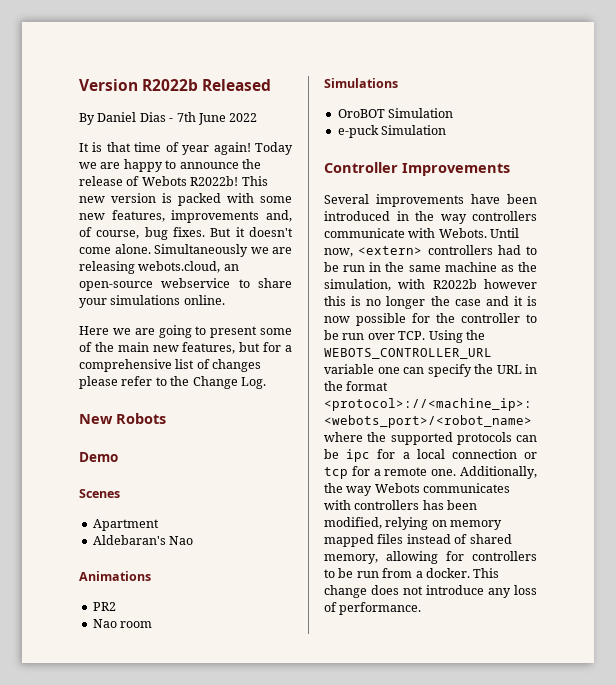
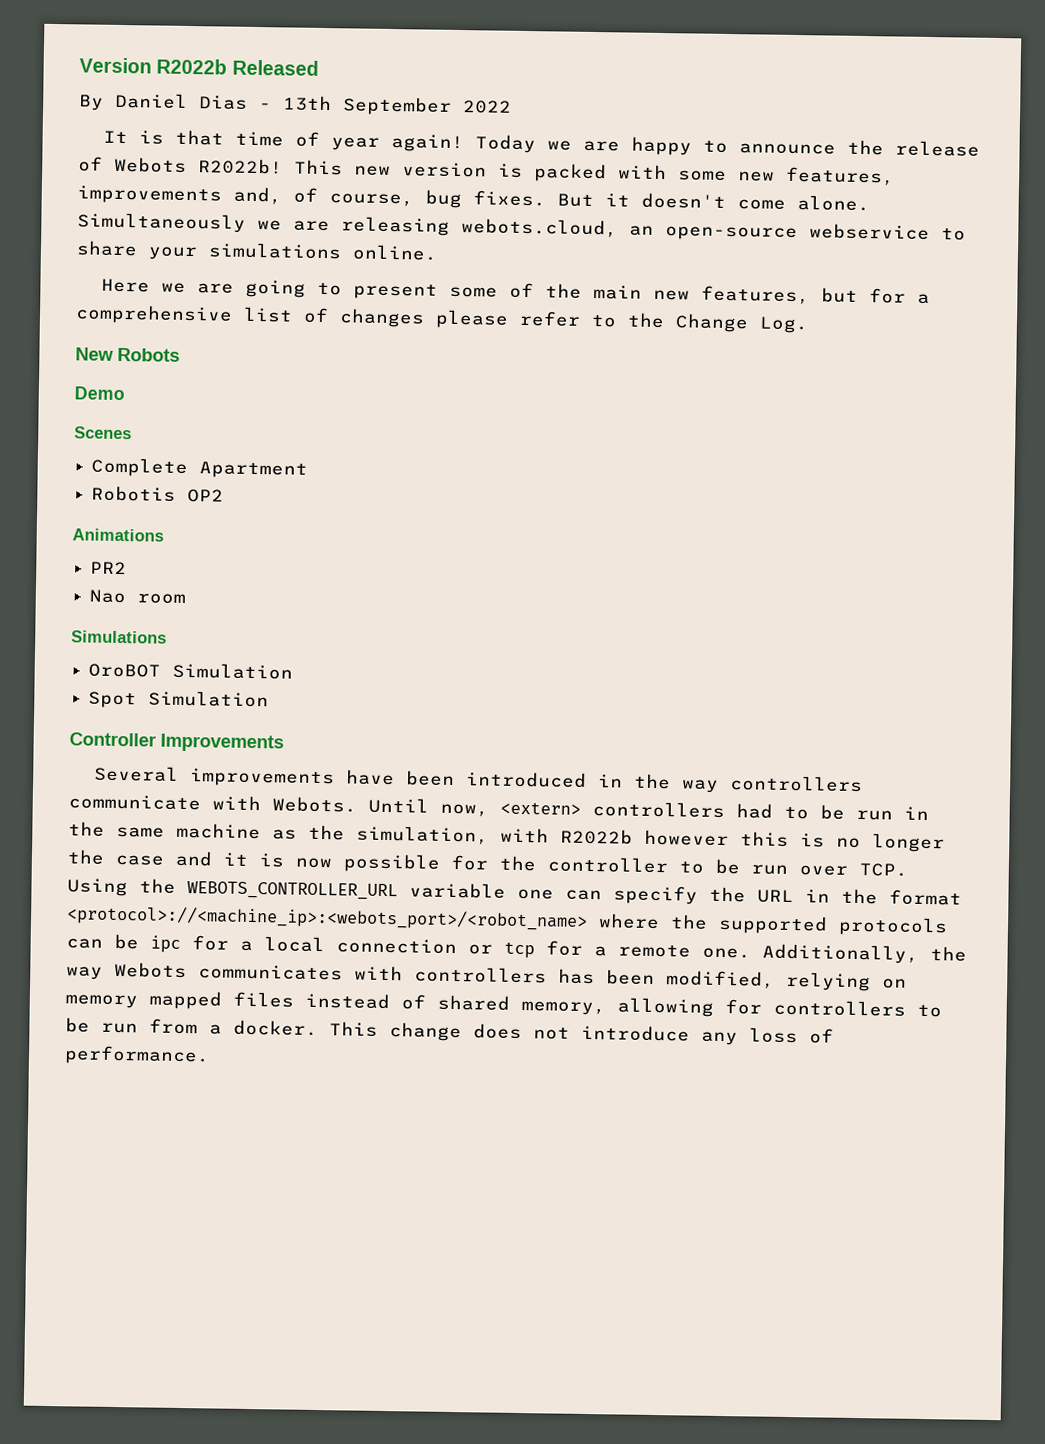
- By Daniel Dias - 7th June 2022
+ By Daniel Dias - 13th September 2022
- Apartment
+ Complete Apartment
- Aldebaran's Nao
+ Robotis OP2
- e-puck Simulation
+ Spot Simulation

